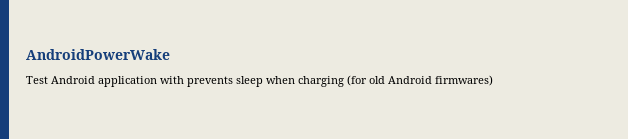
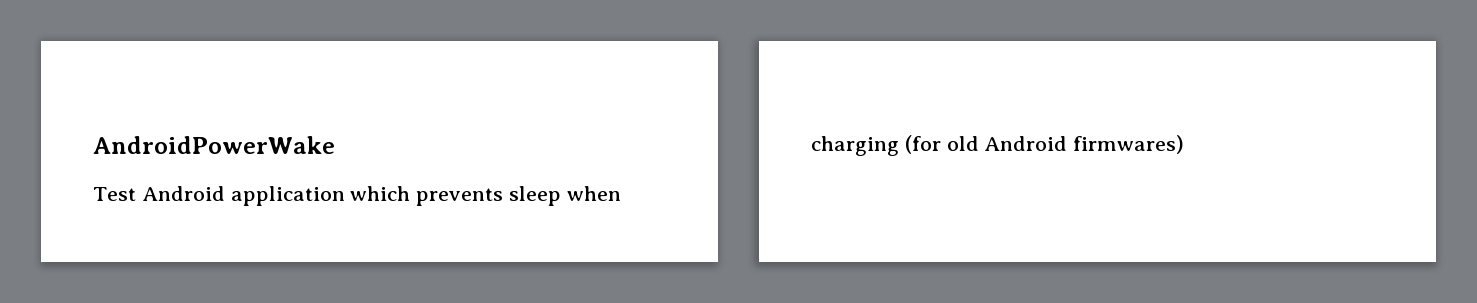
- Test Android application with prevents sleep when charging (for old Android firmwares)
+ Test Android application which prevents sleep when charging (for old Android firmwares)

